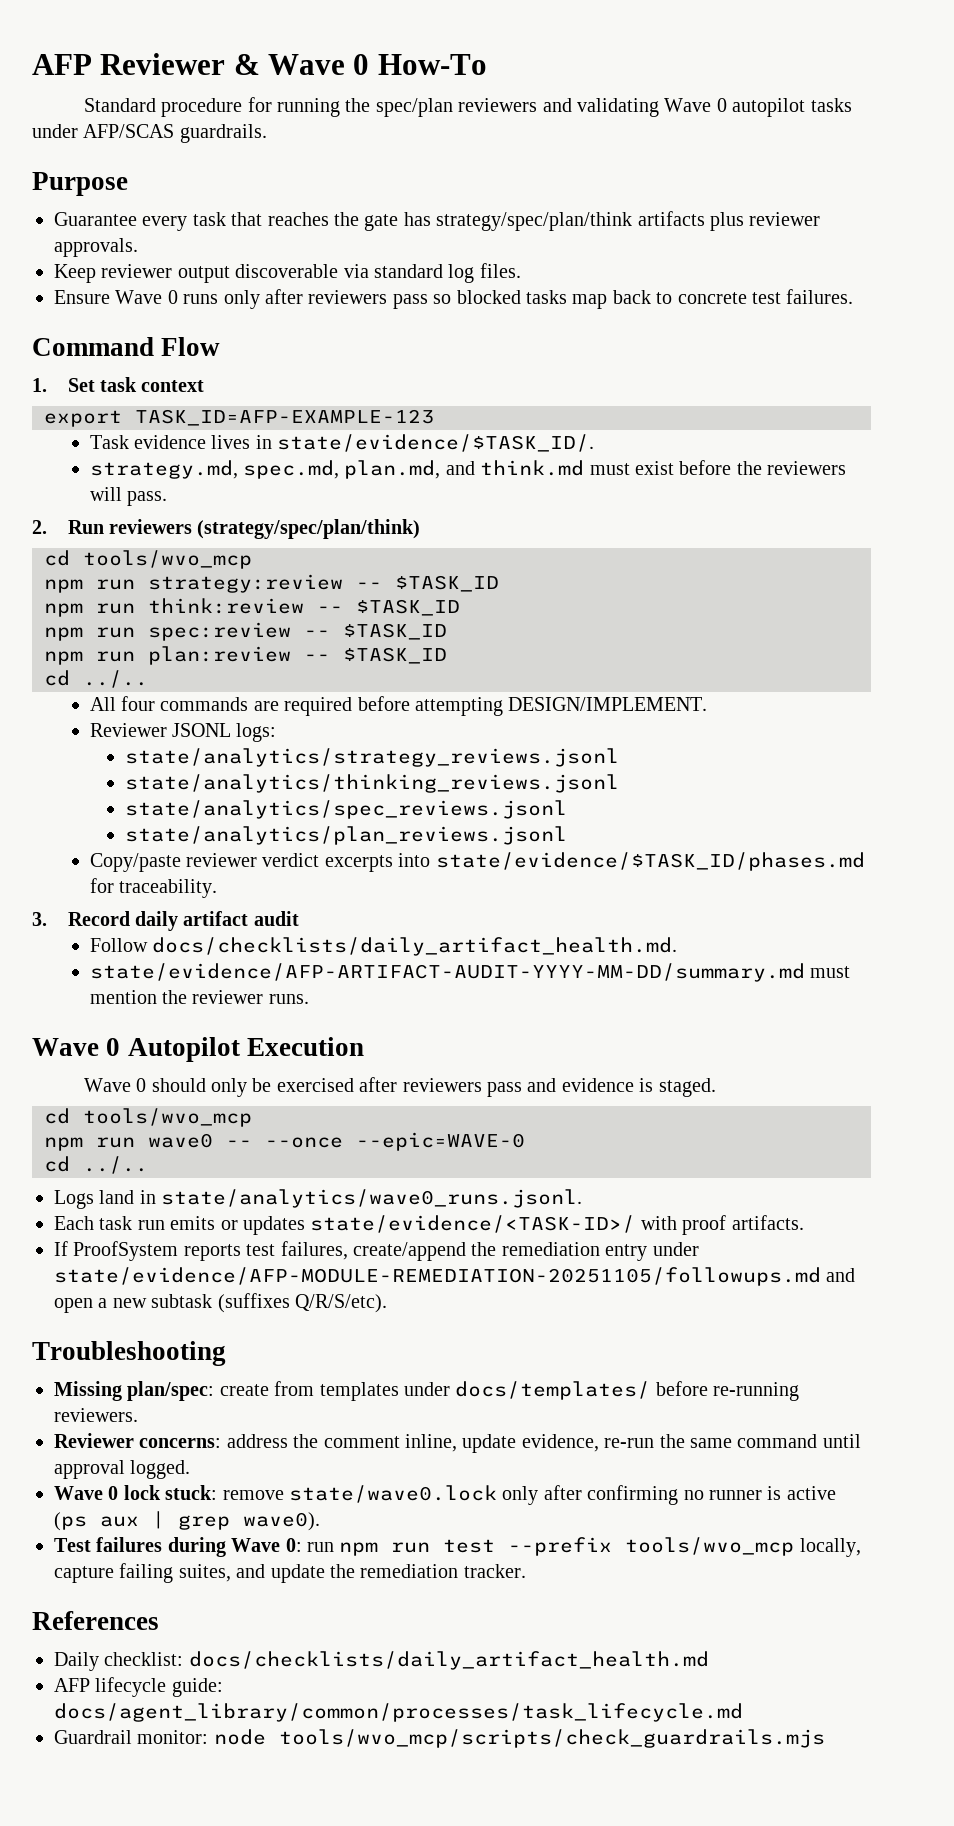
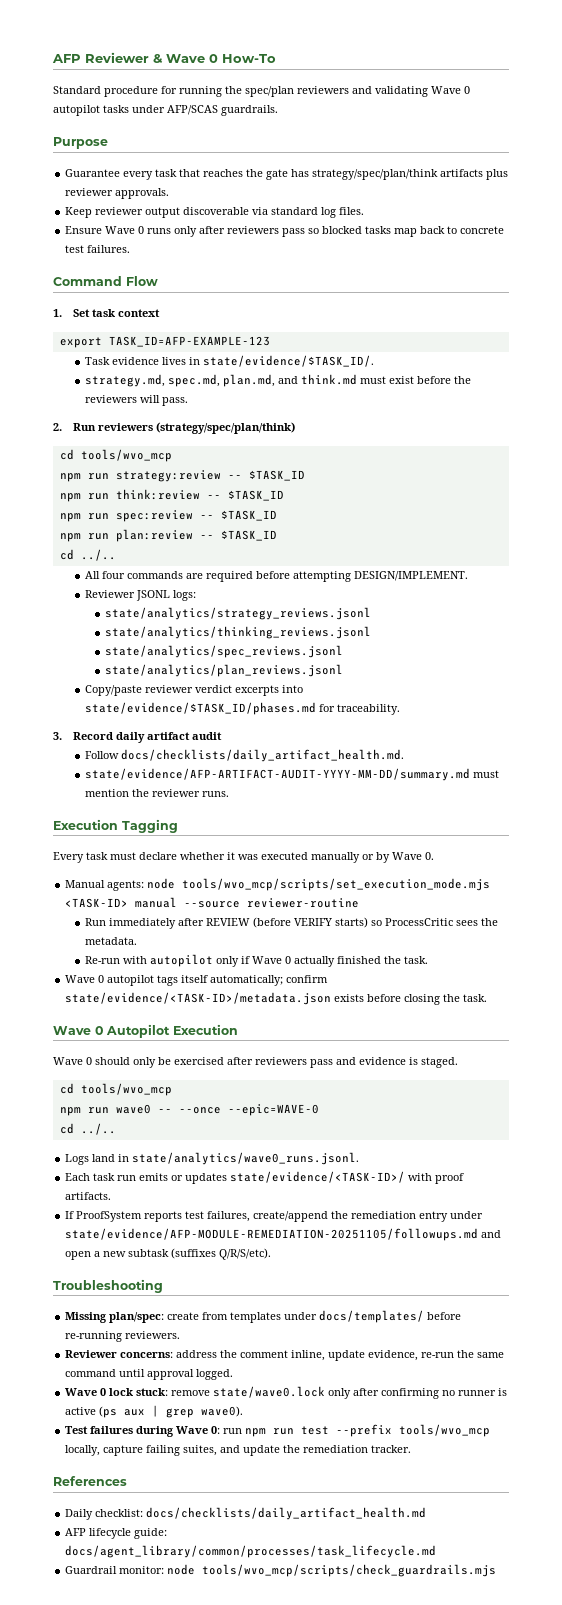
+ Execution Tagging
+ Every task must declare whether it was executed manually or by Wave 0.
+ Manual agents: node tools/wvo_mcp/scripts/set_execution_mode.mjs <TASK-ID> manual --source reviewer-routine
+ Run immediately after REVIEW (before VERIFY starts) so ProcessCritic sees the metadata.
+ Re-run with autopilot only if Wave 0 actually finished the task.
+ Wave 0 autopilot tags itself automatically; confirm state/evidence/<TASK-ID>/metadata.json exists before closing the task.

